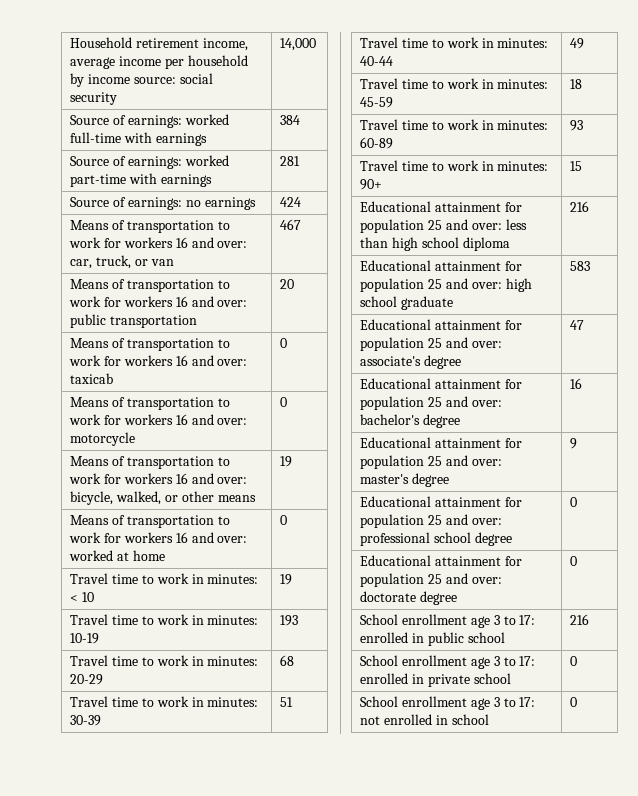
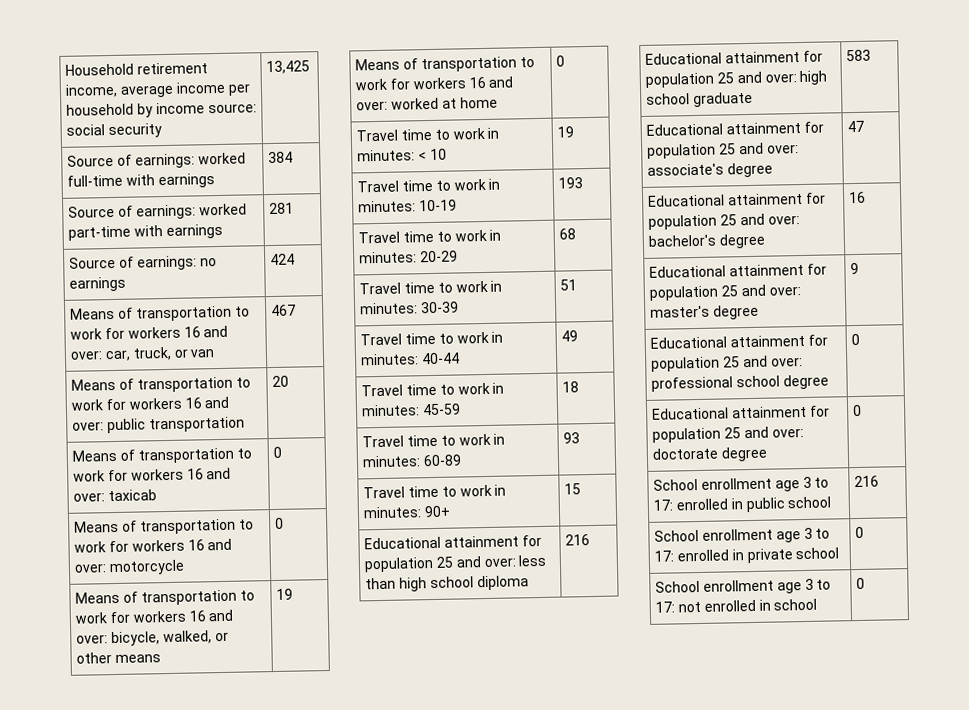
- Household retirement income, average income per household by income source: social security | 14,000
+ Household retirement income, average income per household by income source: social security | 13,425

